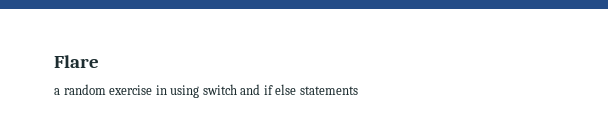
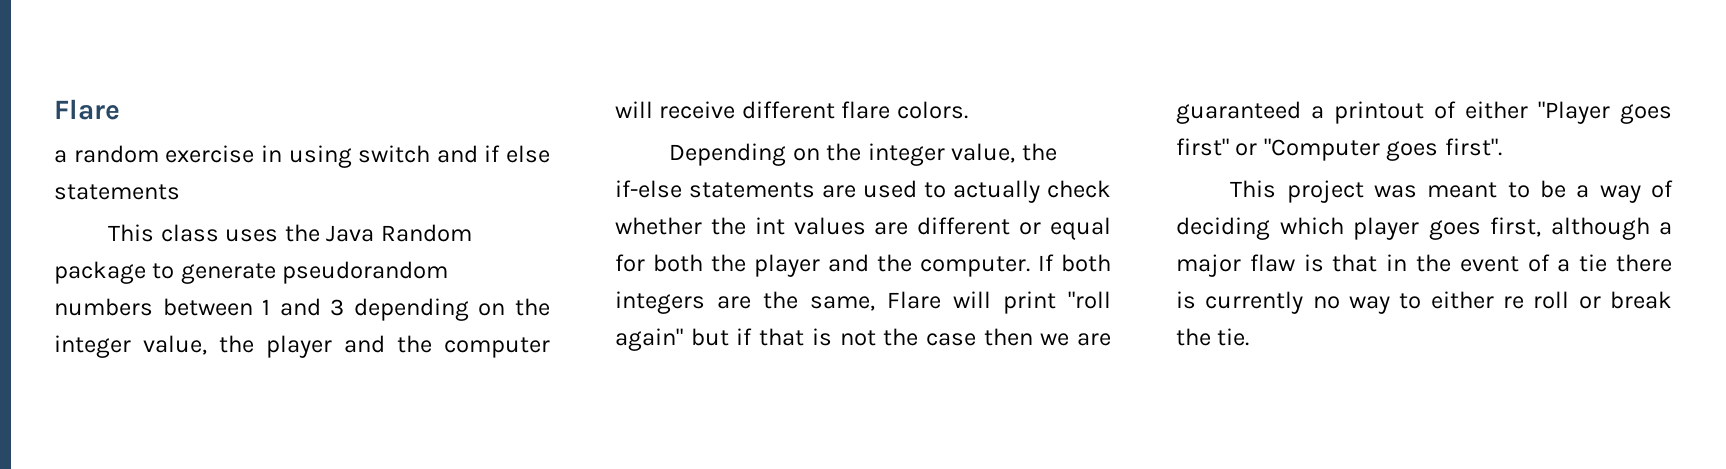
+ This class uses the Java Random package to generate pseudorandom numbers between 1 and 3 depending on the integer value, the player and the computer will receive different flare colors.
+ Depending on the integer value, the if-else statements are used to actually check whether the int values are different or equal for both the player and the computer. If both integers are the same, Flare will print "roll again" but if that is not the case then we are guaranteed a printout of either "Player goes first" or "Computer goes first".
+ This project was meant to be a way of deciding which player goes first, although a major flaw is that in the event of a tie there is currently no way to either re roll or break the tie.

